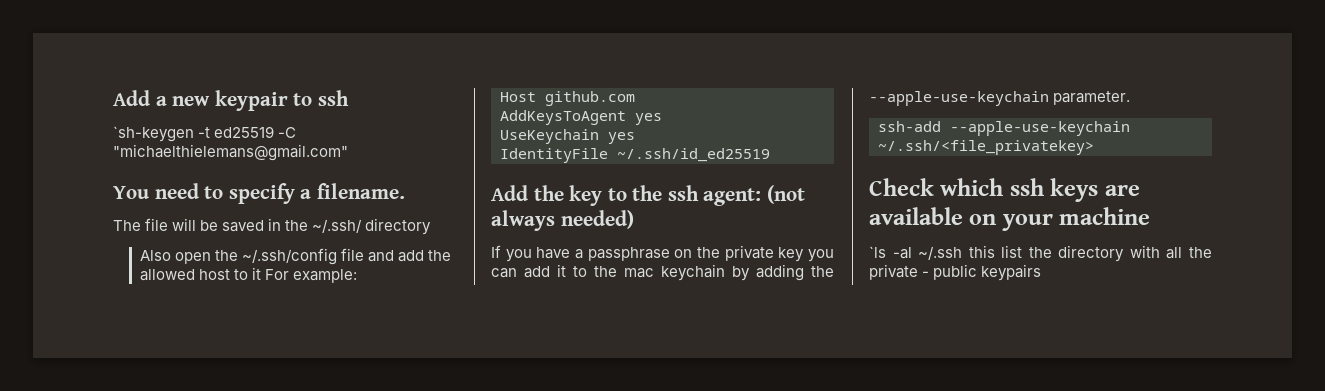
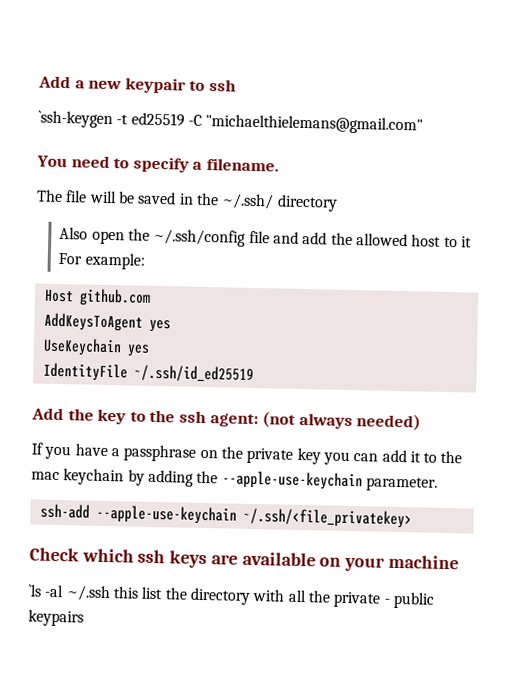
- `sh-keygen -t ed25519 -C "michaelthielemans@gmail.com"
+ `ssh-keygen -t ed25519 -C "michaelthielemans@gmail.com"

